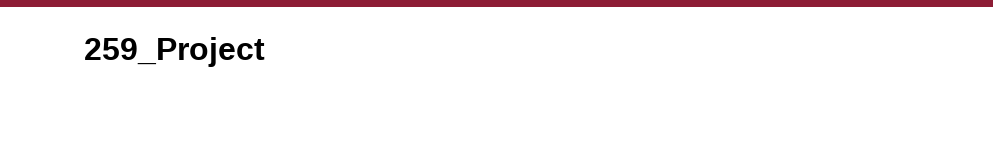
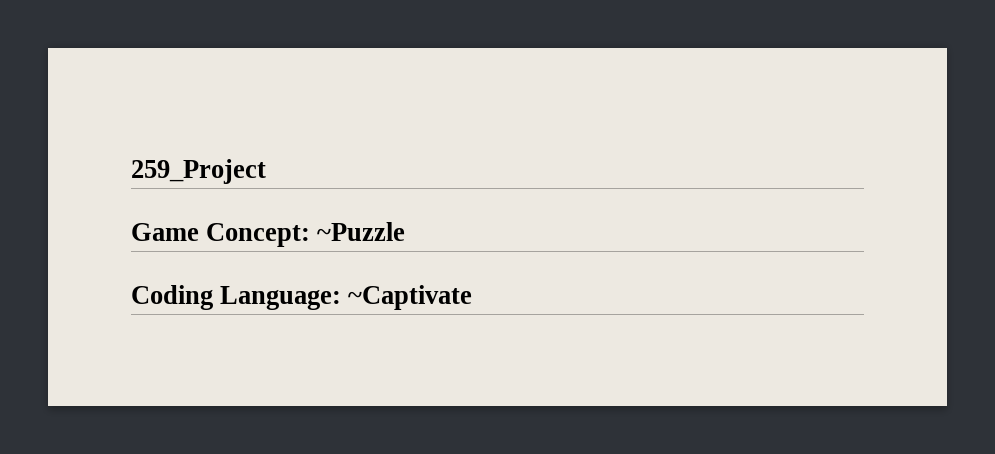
+ Game Concept: ~Puzzle
+ Coding Language: ~Captivate

